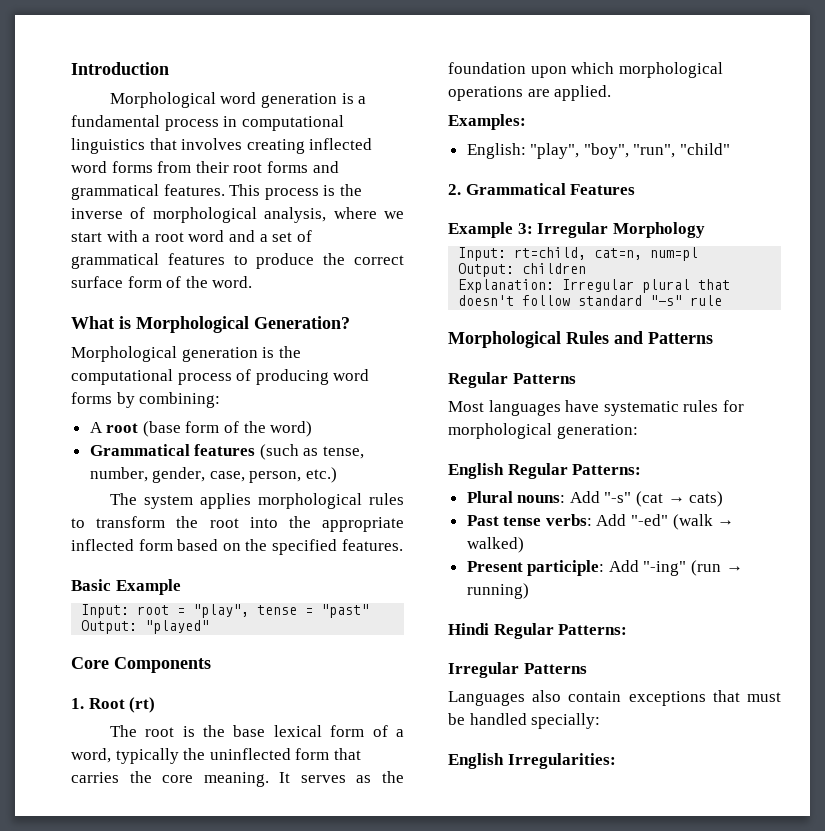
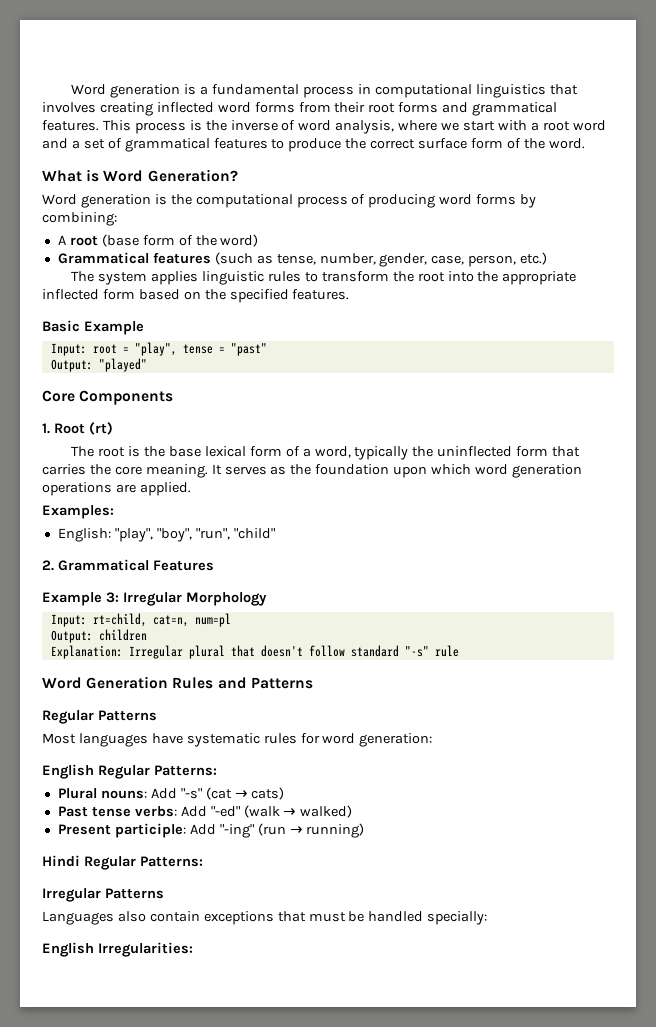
- Introduction
- Morphological word generation is a fundamental process in computational linguistics that involves creating inflected word forms from their root forms and grammatical features.
+ Word generation is a fundamental process in computational linguistics that involves creating inflected word forms from their root forms and grammatical features.
- This process is the inverse of morphological analysis, where we start with a root word and a set of grammatical features to produce the correct surface form of the word.
+ This process is the inverse of word analysis, where we start with a root word and a set of grammatical features to produce the correct surface form of the word.
- What is Morphological Generation?
+ What is Word Generation?
- Morphological generation is the computational process of producing word forms by combining:
+ Word generation is the computational process of producing word forms by combining:
- The system applies morphological rules to transform the root into the appropriate inflected form based on the specified features.
+ The system applies linguistic rules to transform the root into the appropriate inflected form based on the specified features.
- It serves as the foundation upon which morphological operations are applied.
+ It serves as the foundation upon which word generation operations are applied.
- Morphological Rules and Patterns
+ Word Generation Rules and Patterns
- Most languages have systematic rules for morphological generation:
+ Most languages have systematic rules for word generation:

